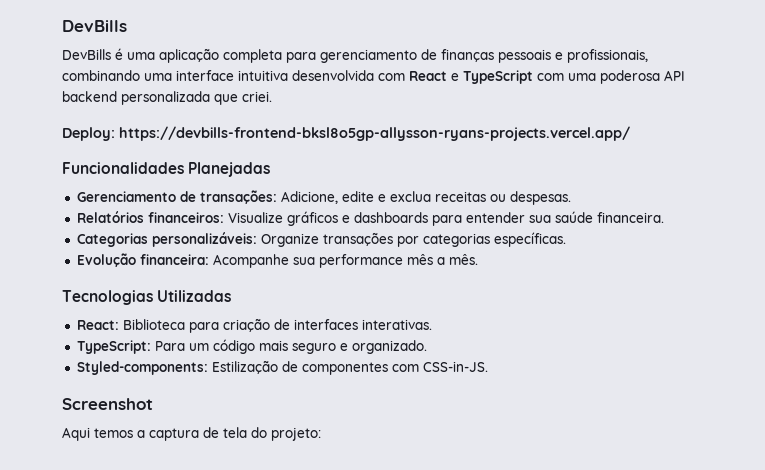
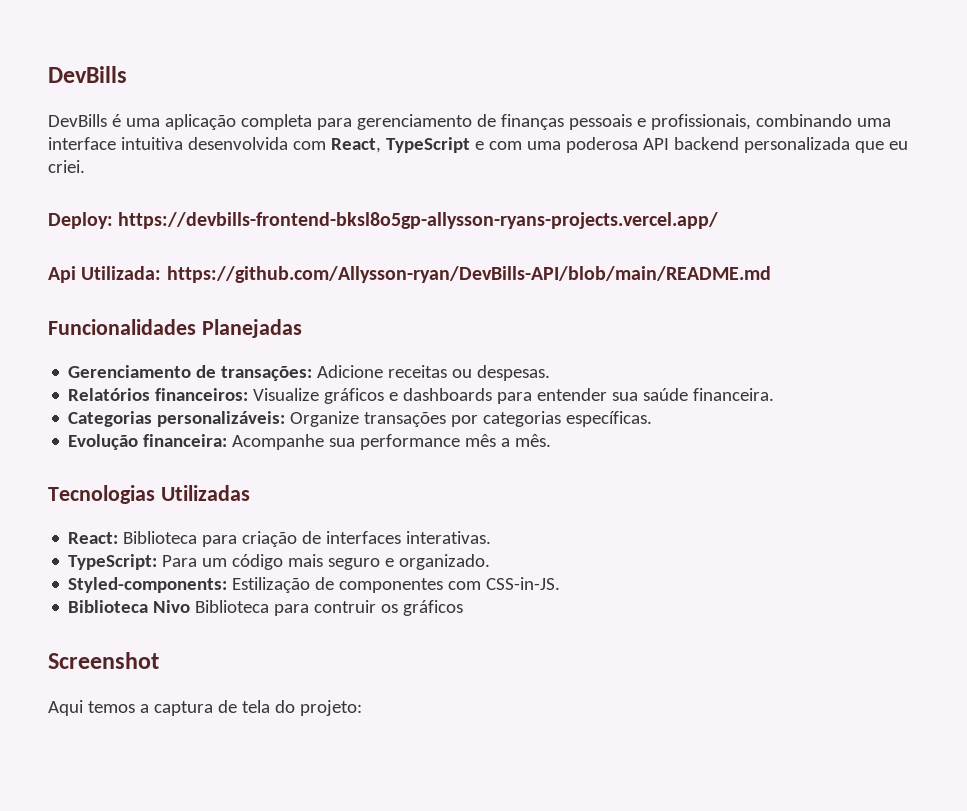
- DevBills é uma aplicação completa para gerenciamento de finanças pessoais e profissionais, combinando uma interface intuitiva desenvolvida com React e TypeScript com uma poderosa API backend personalizada que criei.
+ DevBills é uma aplicação completa para gerenciamento de finanças pessoais e profissionais, combinando uma interface intuitiva desenvolvida com React, TypeScript e com uma poderosa API backend personalizada que eu criei.
+ Api Utilizada: https://github.com/Allysson-ryan/DevBills-API/blob/main/README.md
- Gerenciamento de transações: Adicione, edite e exclua receitas ou despesas.
+ Gerenciamento de transações: Adicione receitas ou despesas.
+ Biblioteca Nivo Biblioteca para contruir os gráficos

